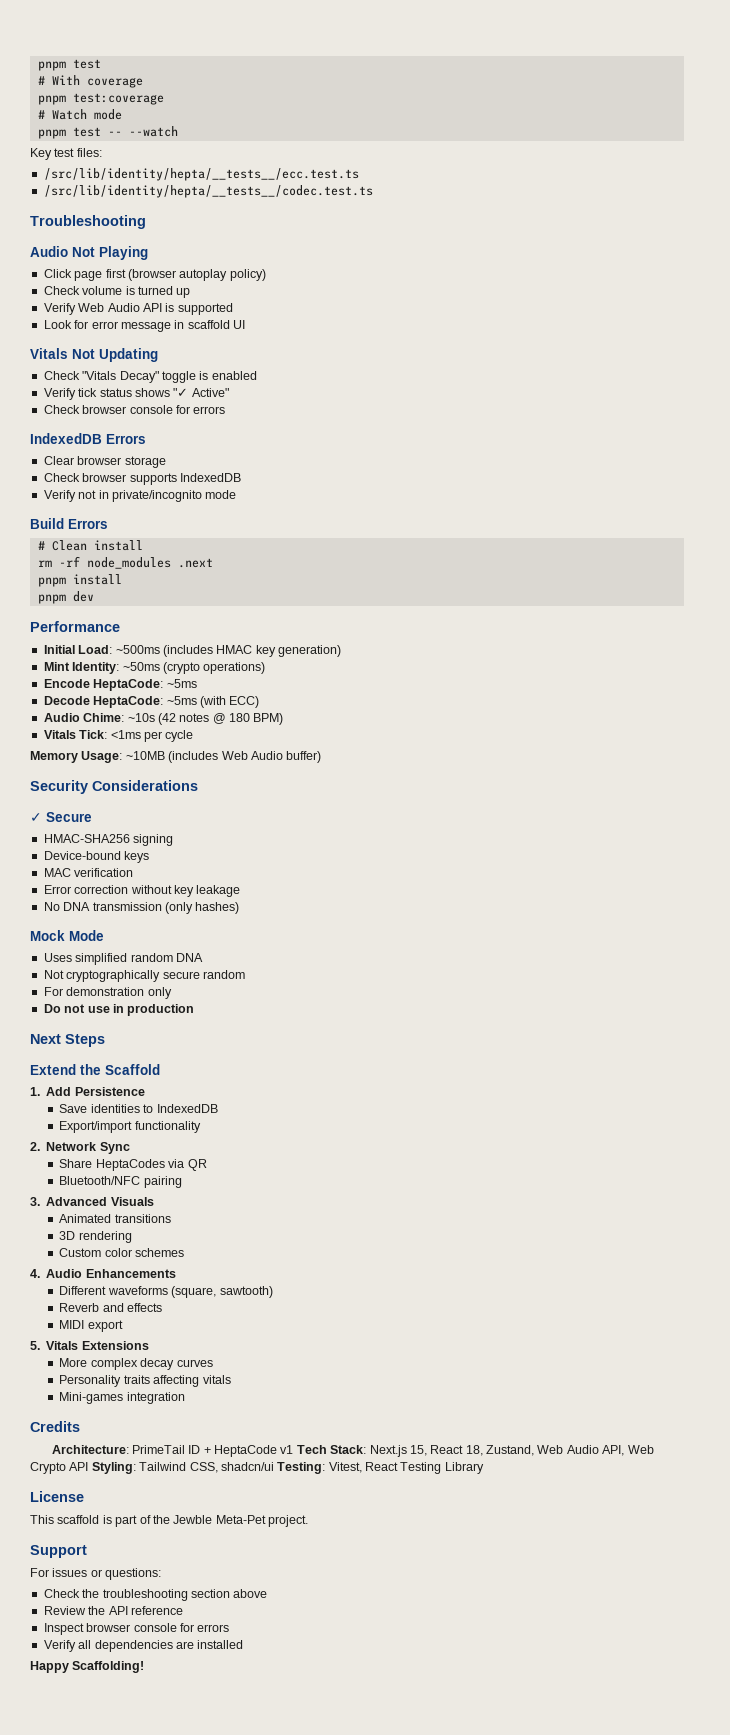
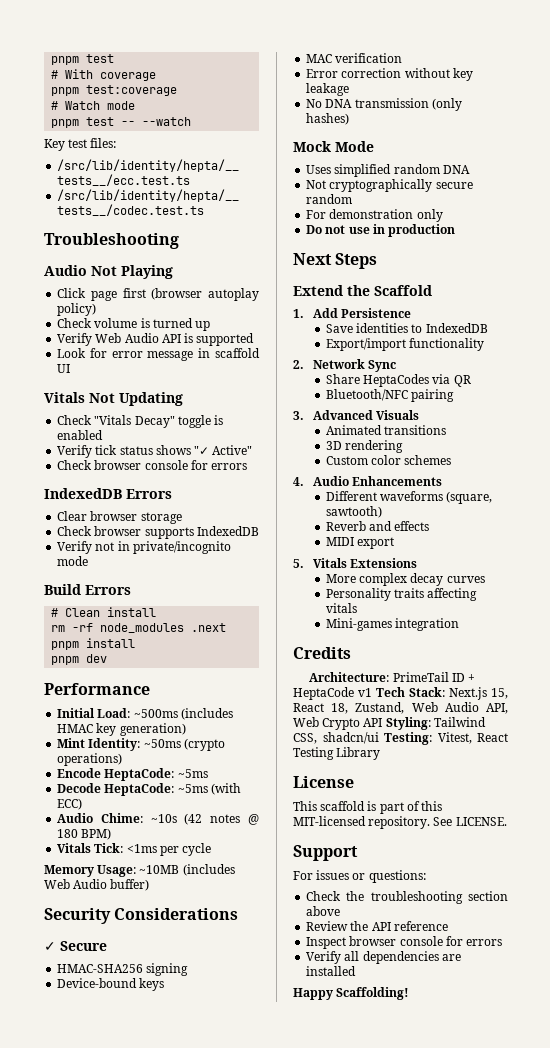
- This scaffold is part of the Jewble Meta-Pet project.
+ This scaffold is part of this MIT-licensed repository. See LICENSE.

